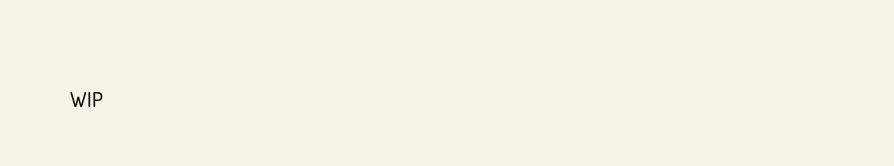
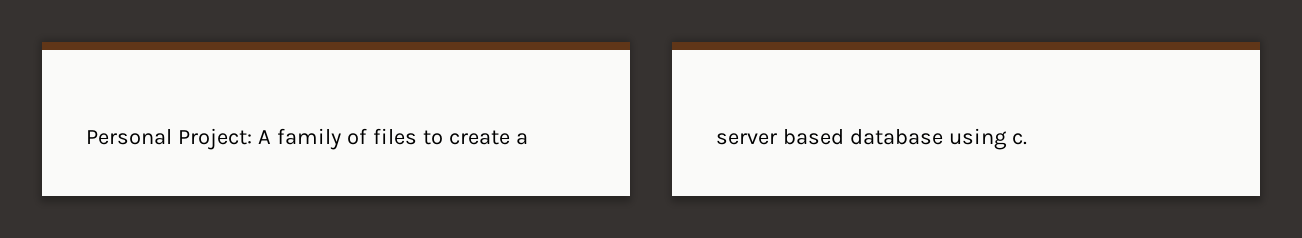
- WIP
+ Personal Project: A family of files to create a server based database using c.

